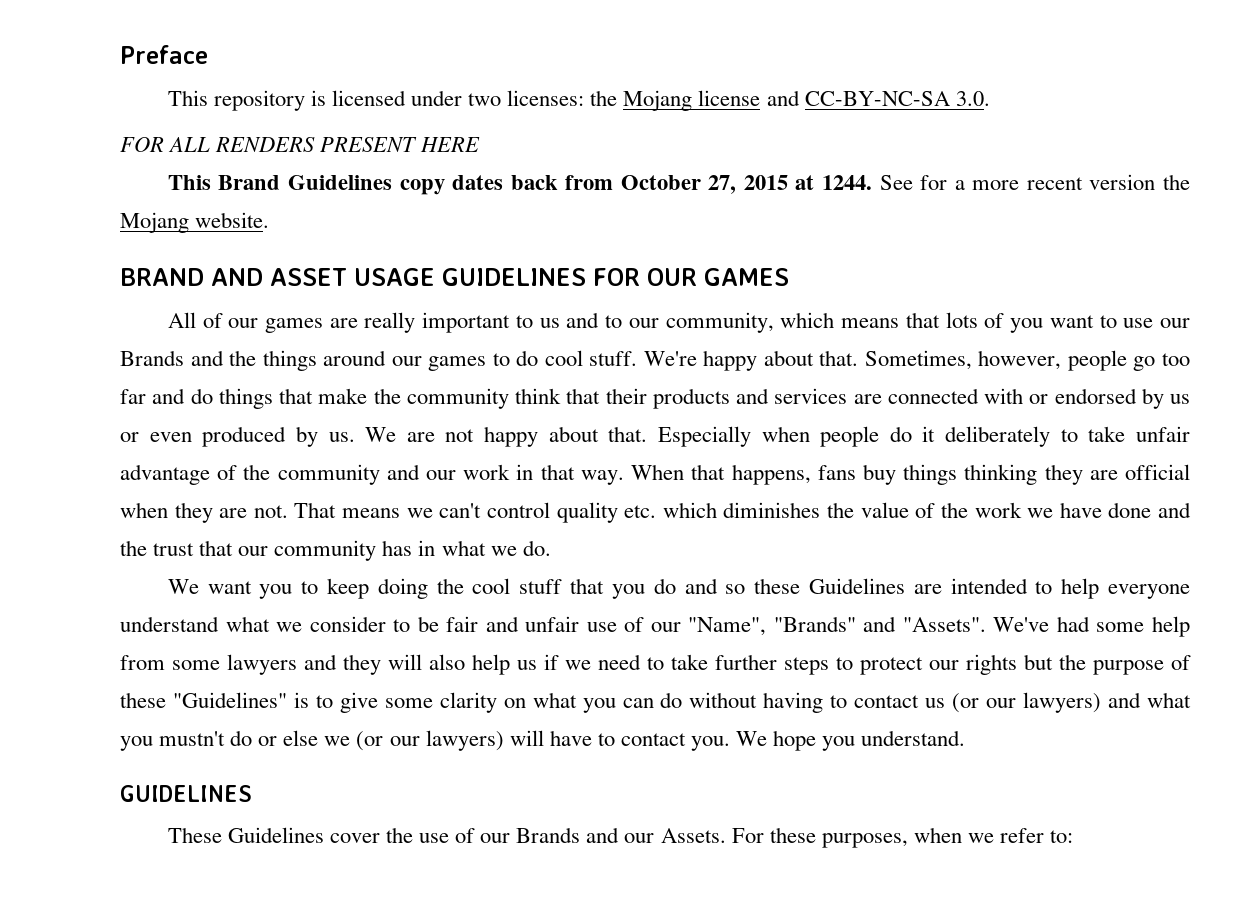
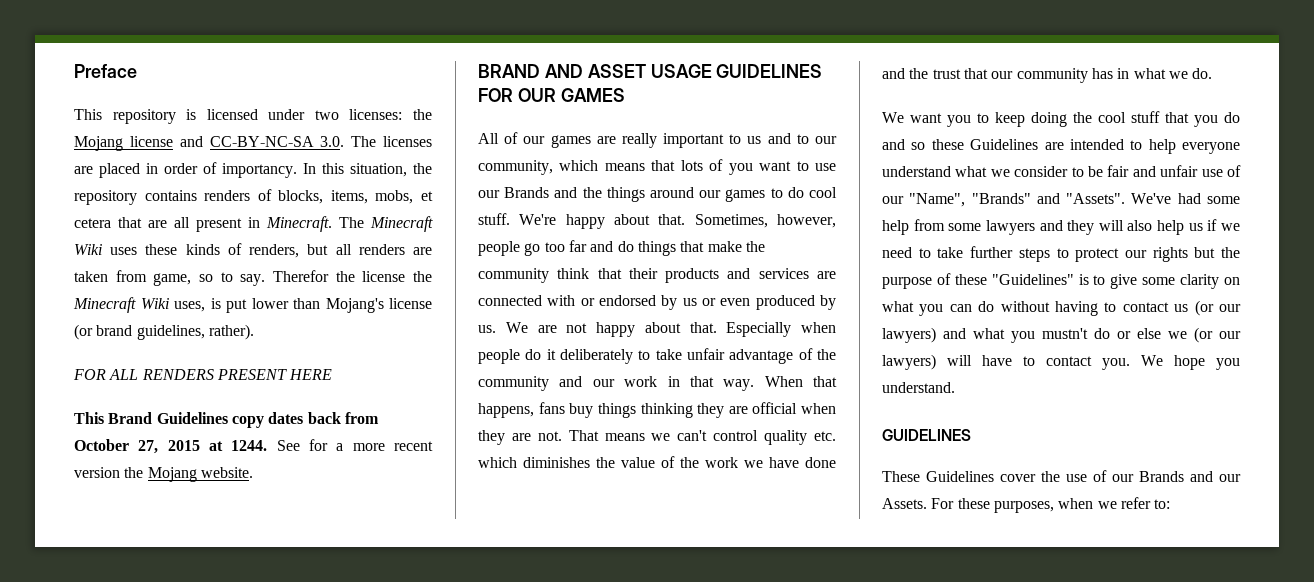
- This repository is licensed under two licenses: the Mojang license and CC-BY-NC-SA 3.0.
+ This repository is licensed under two licenses: the Mojang license and CC-BY-NC-SA 3.0. The licenses are placed in order of importancy. In this situation, the repository contains renders of blocks, items, mobs, et cetera that are all present in Minecraft. The Minecraft Wiki uses these kinds of renders, but all renders are taken from game, so to say. Therefor the license the Minecraft Wiki uses, is put lower than Mojang's license (or brand guidelines, rather).

